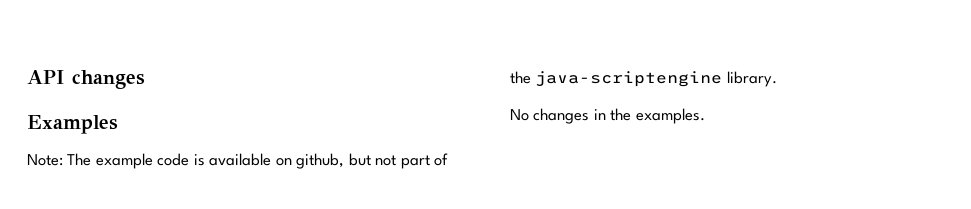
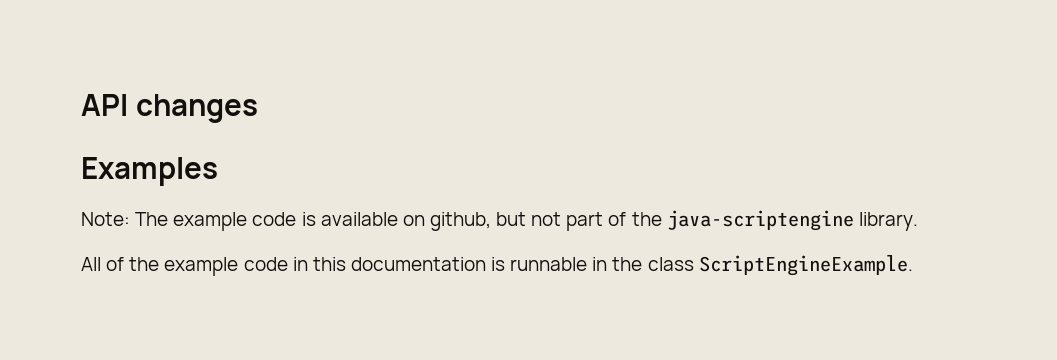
- No changes in the examples.
+ All of the example code in this documentation is runnable in the class ScriptEngineExample.

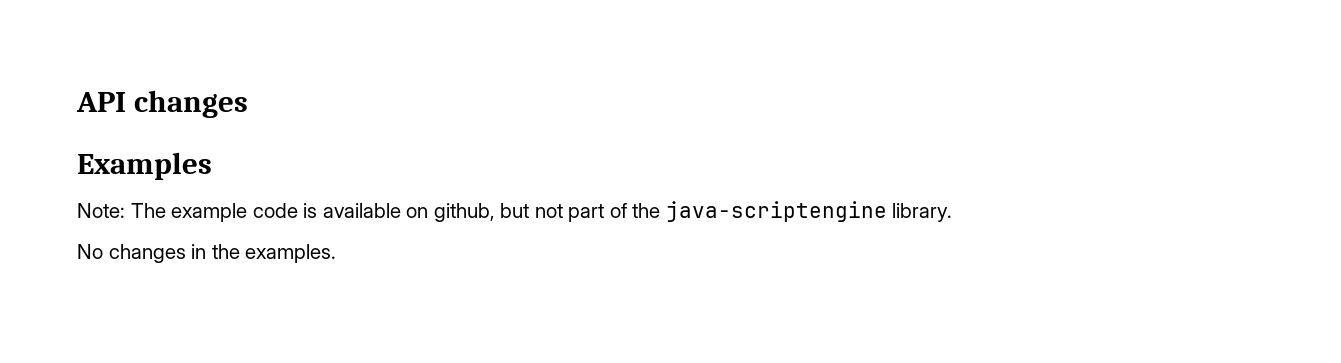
- All of the example code in this documentation is runnable in the class ScriptEngineExample.
+ No changes in the examples.

